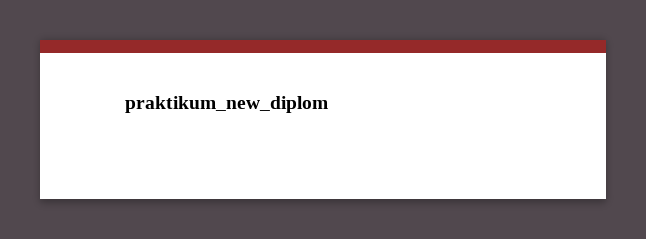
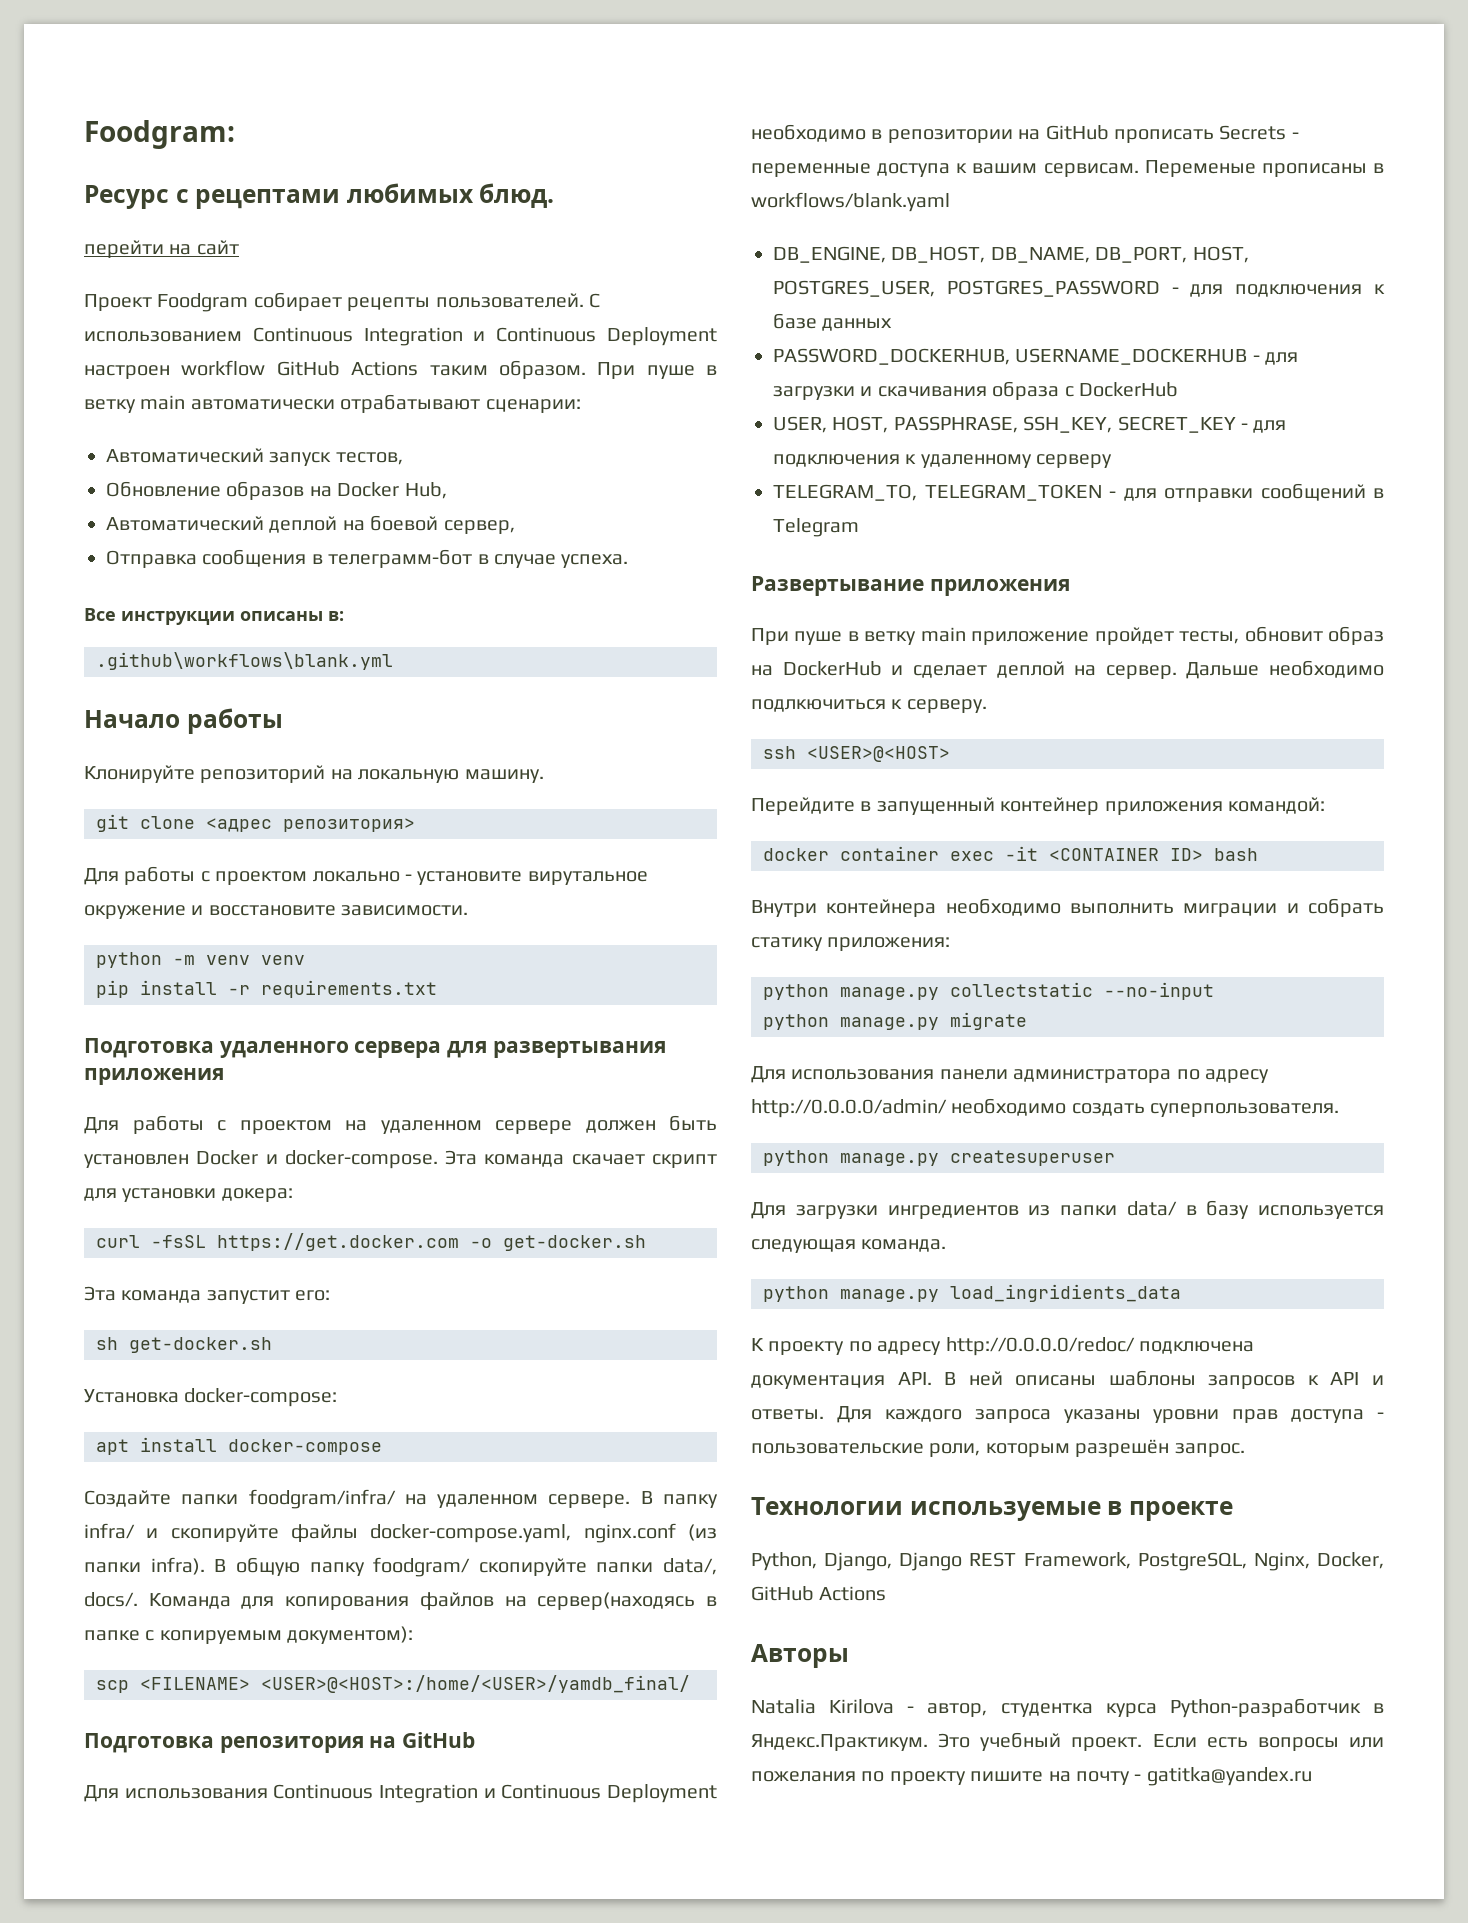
- praktikum_new_diplom
+ Foodgram:
+ Ресурс с рецептами любимых блюд.
+ перейти на сайт
+ Проект Foodgram собирает рецепты пользователей. С использованием Continuous Integration и Continuous Deployment настроен workflow GitHub Actions таким образом. При пуше в ветку main автоматически отрабатывают сценарии:
+ Автоматический запуск тестов,
+ Обновление образов на Docker Hub,
+ Автоматический деплой на боевой сервер,
+ Отправка сообщения в телеграмм-бот в случае успеха.
+ Все инструкции описаны в:
+ .github\workflows\blank.yml
+ Начало работы
+ Клонируйте репозиторий на локальную машину.
+ git clone <адрес репозитория>
+ Для работы с проектом локально - установите вирутальное окружение и восстановите зависимости.
+ python -m venv venv
+ pip install -r requirements.txt
+ Подготовка удаленного сервера для развертывания приложения
+ Для работы с проектом на удаленном сервере должен быть установлен Docker и docker-compose. Эта команда скачает скрипт для установки докера:
+ curl -fsSL https://get.docker.com -o get-docker.sh
+ Эта команда запустит его:
+ sh get-docker.sh
+ Установка docker-compose:
+ apt install docker-compose
+ Создайте папки foodgram/infra/ на удаленном сервере. В папку infra/ и скопируйте файлы docker-compose.yaml, nginx.conf (из папки infra). В общую папку foodgram/ скопируйте папки data/, docs/. Команда для копирования файлов на сервер(находясь в папке с копируемым документом):
+ scp <FILENAME> <USER>@<HOST>:/home/<USER>/yamdb_final/
+ Подготовка репозитория на GitHub
+ Для использования Continuous Integration и Continuous Deployment необходимо в репозитории на GitHub прописать Secrets - переменные доступа к вашим сервисам. Переменые прописаны в workflows/blank.yaml
+ DB_ENGINE, DB_HOST, DB_NAME, DB_PORT, HOST, POSTGRES_USER, POSTGRES_PASSWORD - для подключения к базе данных
+ PASSWORD_DOCKERHUB, USERNAME_DOCKERHUB - для загрузки и скачивания образа с DockerHub
+ USER, HOST, PASSPHRASE, SSH_KEY, SECRET_KEY - для подключения к удаленному серверу
+ TELEGRAM_TO, TELEGRAM_TOKEN - для отправки сообщений в Telegram
+ Развертывание приложения
+ При пуше в ветку main приложение пройдет тесты, обновит образ на DockerHub и сделает деплой на сервер. Дальше необходимо подлкючиться к серверу.
+ ssh <USER>@<HOST>
+ Перейдите в запущенный контейнер приложения командой:
+ docker container exec -it <CONTAINER ID> bash
+ Внутри контейнера необходимо выполнить миграции и собрать статику приложения:
+ python manage.py collectstatic --no-input
+ python manage.py migrate
+ Для использования панели администратора по адресу http://0.0.0.0/admin/ необходимо создать суперпользователя.
+ python manage.py createsuperuser
+ Для загрузки ингредиентов из папки data/ в базу используется следующая команда.
+ python manage.py load_ingridients_data
+ К проекту по адресу http://0.0.0.0/redoc/ подключена документация API. В ней описаны шаблоны запросов к API и ответы. Для каждого запроса указаны уровни прав доступа - пользовательские роли, которым разрешён запрос.
+ Технологии используемые в проекте
+ Python, Django, Django REST Framework, PostgreSQL, Nginx, Docker, GitHub Actions
+ Авторы
+ Natalia Kirilova - автор, студентка курса Python-разработчик в Яндекс.Практикум. Это учебный проект. Если есть вопросы или пожелания по проекту пишите на почту - gatitka@yandex.ru

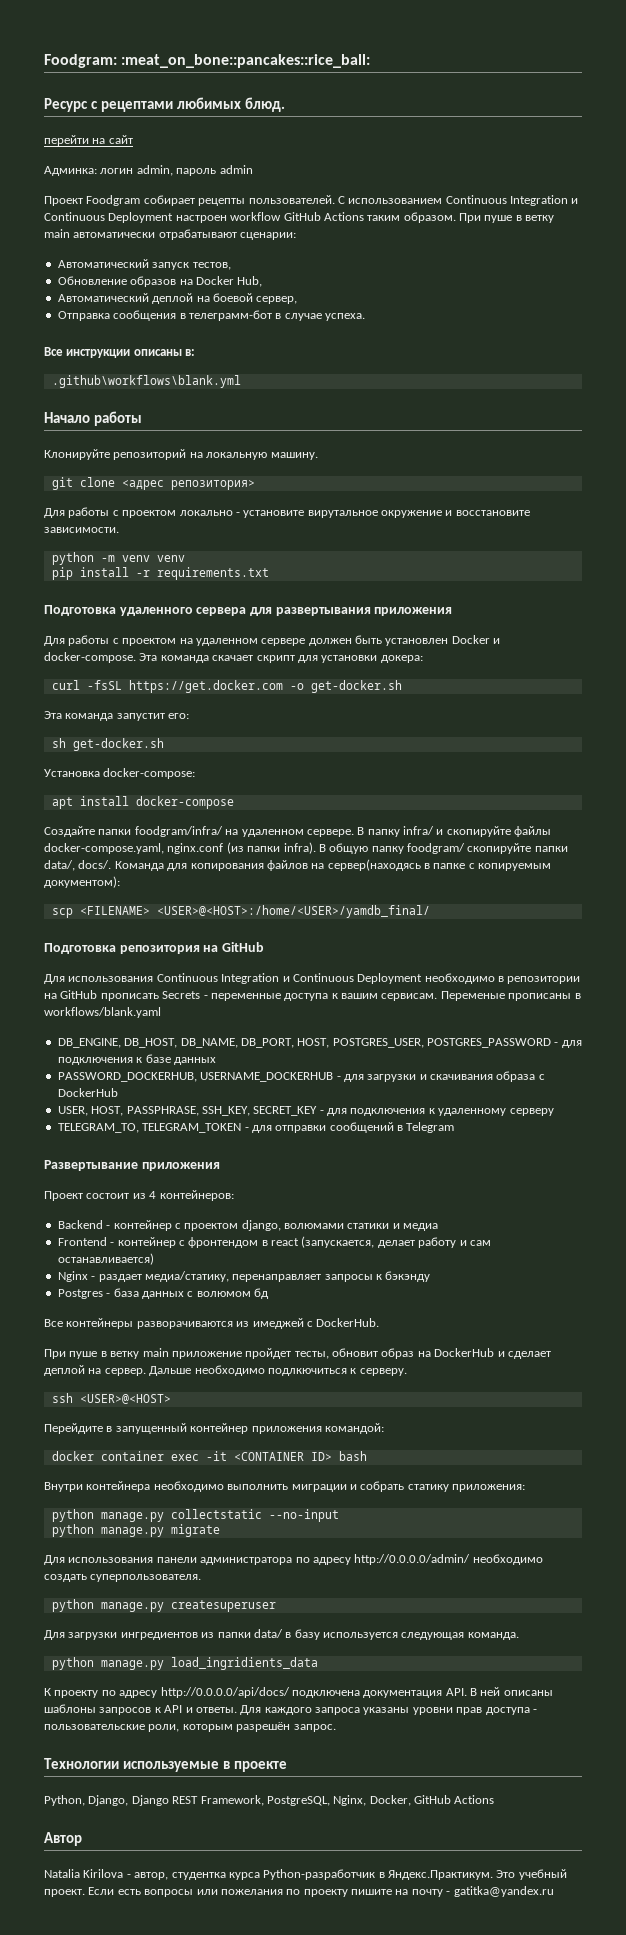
- Foodgram:
+ Foodgram: :meat_on_bone::pancakes::rice_ball:
+ Админка: логин admin, пароль admin
+ Проект состоит из 4 контейнеров:
+ Backend - контейнер с проектом django, волюмами статики и медиа
+ Frontend - контейнер с фронтендом в react (запускается, делает работу и сам останавливается)
+ Nginx - раздает медиа/статику, перенаправляет запросы к бэкэнду
+ Postgres - база данных с волюмом бд
+ Все контейнеры разворачиваются из имеджей с DockerHub.
- К проекту по адресу http://0.0.0.0/redoc/ подключена документация API. В ней описаны шаблоны запросов к API и ответы.
+ К проекту по адресу http://0.0.0.0/api/docs/ подключена документация API. В ней описаны шаблоны запросов к API и ответы.
- Авторы
+ Автор

